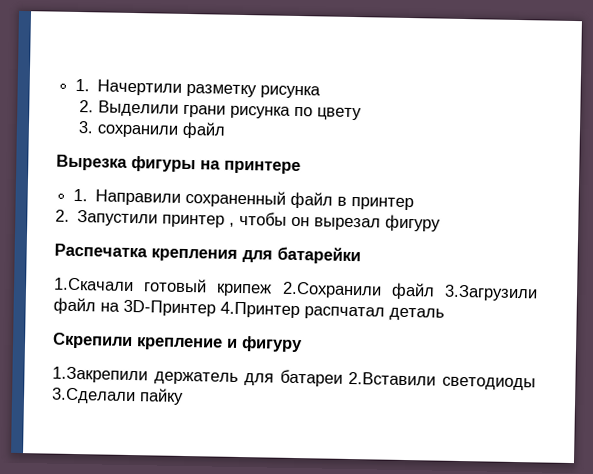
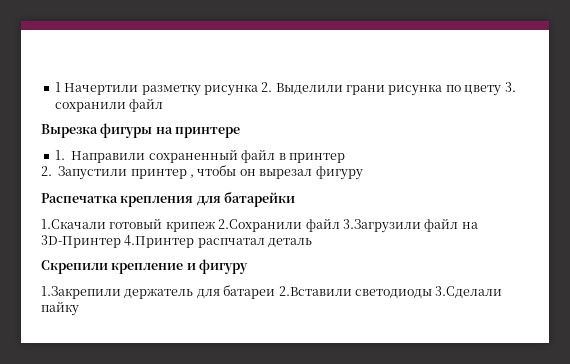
- 1. Начертили разметку рисунка
- 2. Выделили грани рисунка по цвету
- 3. сохранили файл
+ 1 Начертили разметку рисунка 2. Выделили грани рисунка по цвету 3. сохранили файл

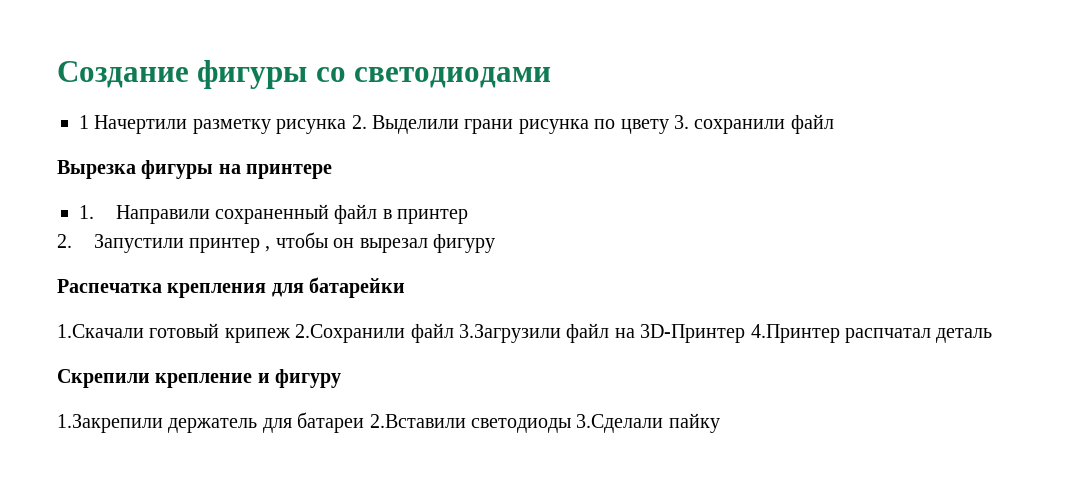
+ Создание фигуры со светодиодами

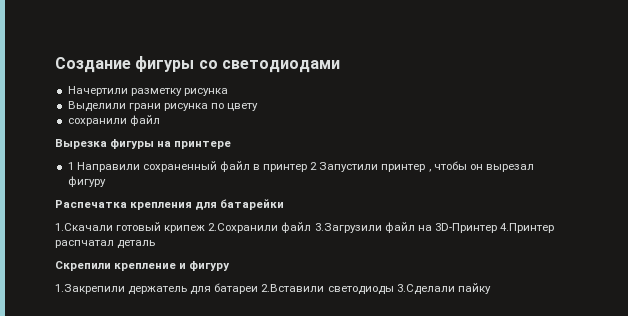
- 1 Начертили разметку рисунка 2. Выделили грани рисунка по цвету 3. сохранили файл
+ Начертили разметку рисунка
+ Выделили грани рисунка по цвету
+ сохранили файл
- 1. Направили сохраненный файл в принтер
- 2. Запустили принтер , чтобы он вырезал фигуру
+ 1 Направили сохраненный файл в принтер 2 Запустили принтер , чтобы он вырезал фигуру

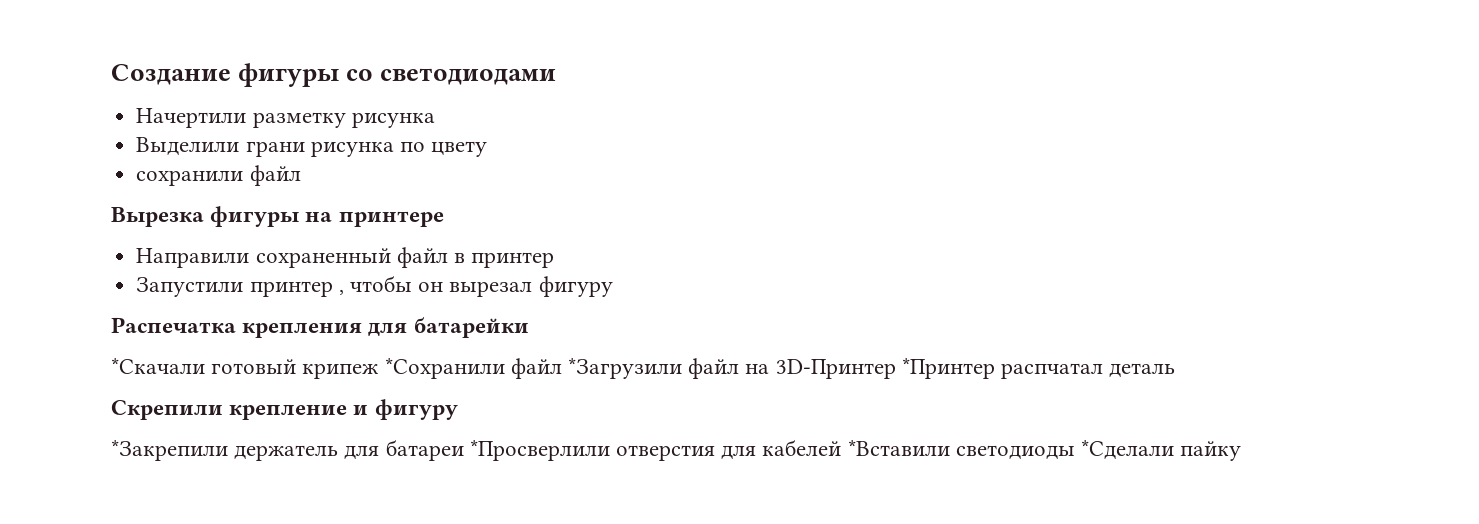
- 1 Направили сохраненный файл в принтер 2 Запустили принтер , чтобы он вырезал фигуру
+ Направили сохраненный файл в принтер
+ Запустили принтер , чтобы он вырезал фигуру
- 1.Скачали готовый крипеж 2.Сохранили файл 3.Загрузили файл на 3D-Принтер 4.Принтер распчатал деталь
+ *Скачали готовый крипеж *Сохранили файл *Загрузили файл на 3D-Принтер *Принтер распчатал деталь
- 1.Закрепили держатель для батареи 2.Вставили светодиоды 3.Сделали пайку
+ *Закрепили держатель для батареи *Просверлили отверстия для кабелей *Вставили светодиоды *Сделали пайку

